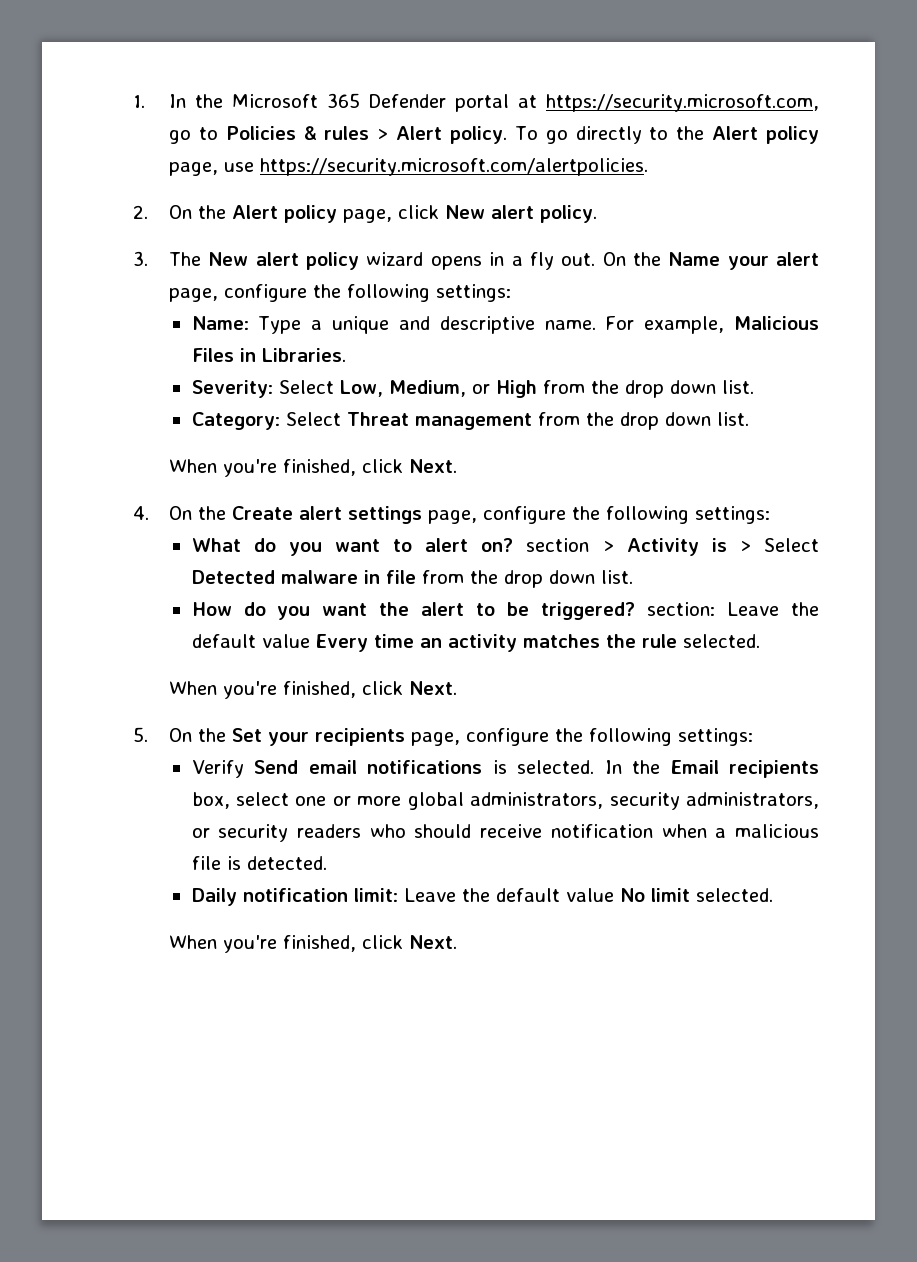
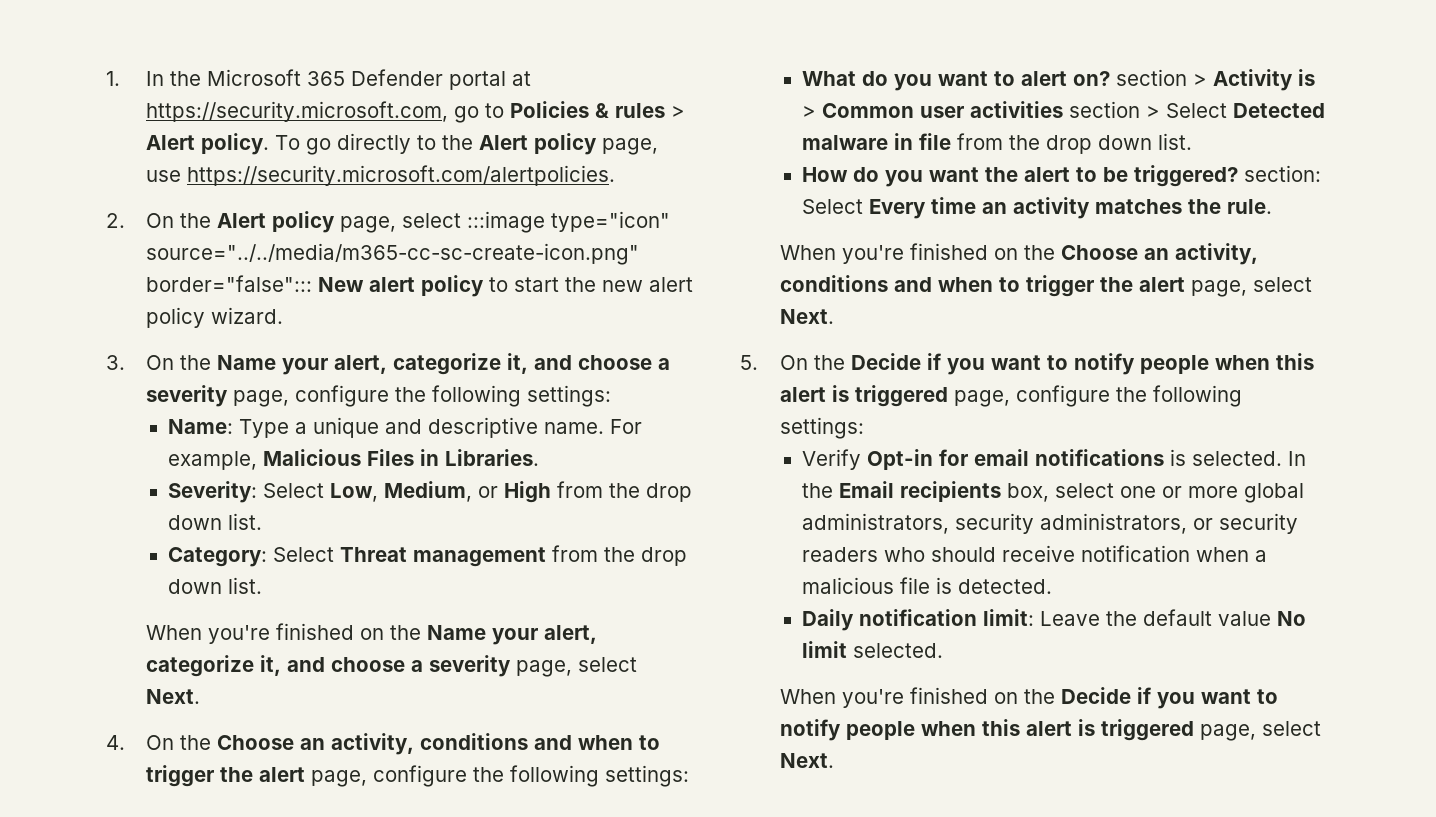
- 2. On the Alert policy page, click New alert policy.
- 3. The New alert policy wizard opens in a fly out. On the Name your alert page, configure the following settings:
+ 2. On the Alert policy page, select :::image type="icon" source="../../media/m365-cc-sc-create-icon.png" border="false"::: New alert policy to start the new alert policy wizard.
+ 3. On the Name your alert, categorize it, and choose a severity page, configure the following settings:
  Category: Select Threat management from the drop down list.
- When you're finished, click Next.
- 4. On the Create alert settings page, configure the following settings:
+ When you're finished on the Name your alert, categorize it, and choose a severity page, select Next.
+ 4. On the Choose an activity, conditions and when to trigger the alert page, configure the following settings:
- What do you want to alert on? section > Activity is > Select Detected malware in file from the drop down list.
+ What do you want to alert on? section > Activity is > Common user activities section > Select Detected malware in file from the drop down list.
- How do you want the alert to be triggered? section: Leave the default value Every time an activity matches the rule selected.
- When you're finished, click Next.
- 5. On the Set your recipients page, configure the following settings:
+ How do you want the alert to be triggered? section: Select Every time an activity matches the rule.
+ When you're finished on the Choose an activity, conditions and when to trigger the alert page, select Next.
+ 5. On the Decide if you want to notify people when this alert is triggered page, configure the following settings:
- Verify Send email notifications is selected.
+ Verify Opt-in for email notifications is selected.
  Daily notification limit: Leave the default value No limit selected.
- When you're finished, click Next.
+ When you're finished on the Decide if you want to notify people when this alert is triggered page, select Next.

